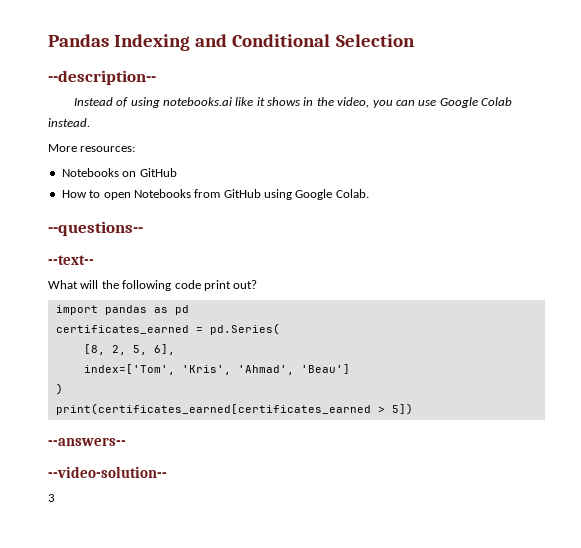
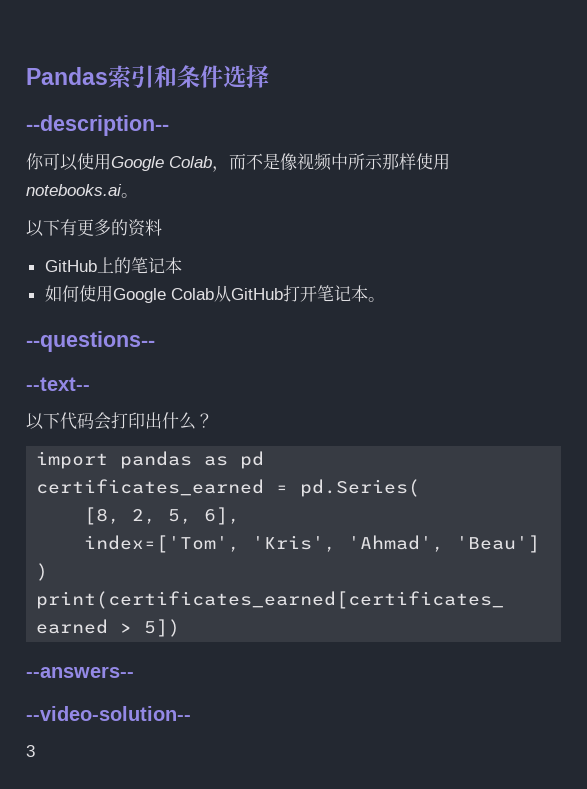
- Pandas Indexing and Conditional Selection
+ Pandas索引和条件选择
  --description--
- Instead of using notebooks.ai like it shows in the video, you can use Google Colab instead.
- More resources:
- Notebooks on GitHub
- How to open Notebooks from GitHub using Google Colab.
+ 你可以使用Google Colab，而不是像视频中所示那样使用notebooks.ai。
+ 以下有更多的资料
+ GitHub上的笔记本
+ 如何使用Google Colab从GitHub打开笔记本。
  --questions--
  --text--
- What will the following code print out?
+ 以下代码会打印出什么？

